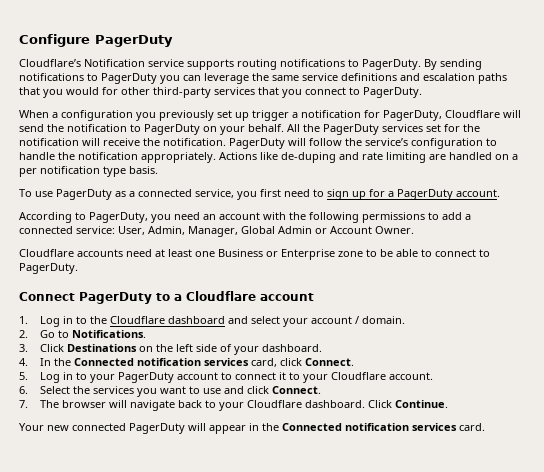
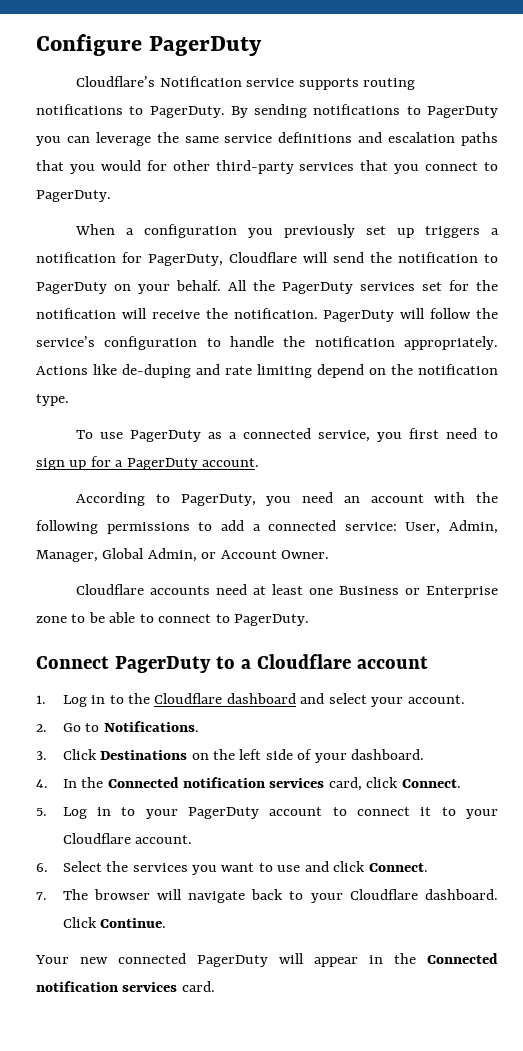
- When a configuration you previously set up trigger a notification for PagerDuty, Cloudflare will send the notification to PagerDuty on your behalf.
+ When a configuration you previously set up triggers a notification for PagerDuty, Cloudflare will send the notification to PagerDuty on your behalf.
- Actions like de-duping and rate limiting are handled on a per notification type basis.
+ Actions like de-duping and rate limiting depend on the notification type.
- According to PagerDuty, you need an account with the following permissions to add a connected service: User, Admin, Manager, Global Admin or Account Owner.
+ According to PagerDuty, you need an account with the following permissions to add a connected service: User, Admin, Manager, Global Admin, or Account Owner.
- 1. Log in to the Cloudflare dashboard and select your account / domain.
+ 1. Log in to the Cloudflare dashboard and select your account.

